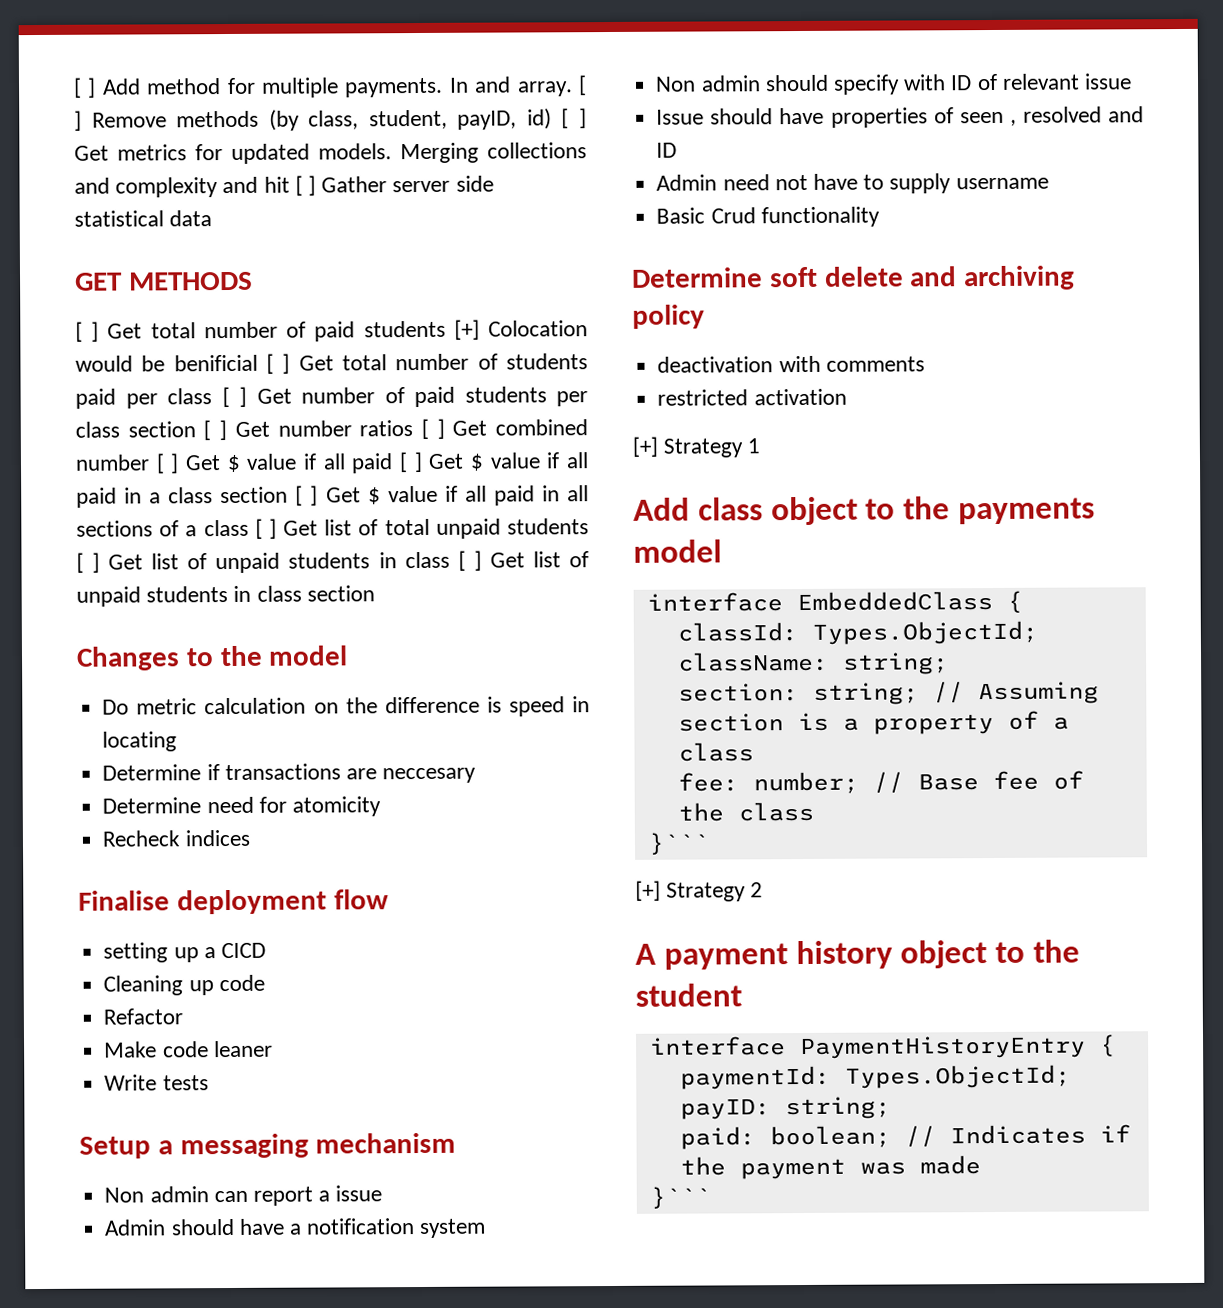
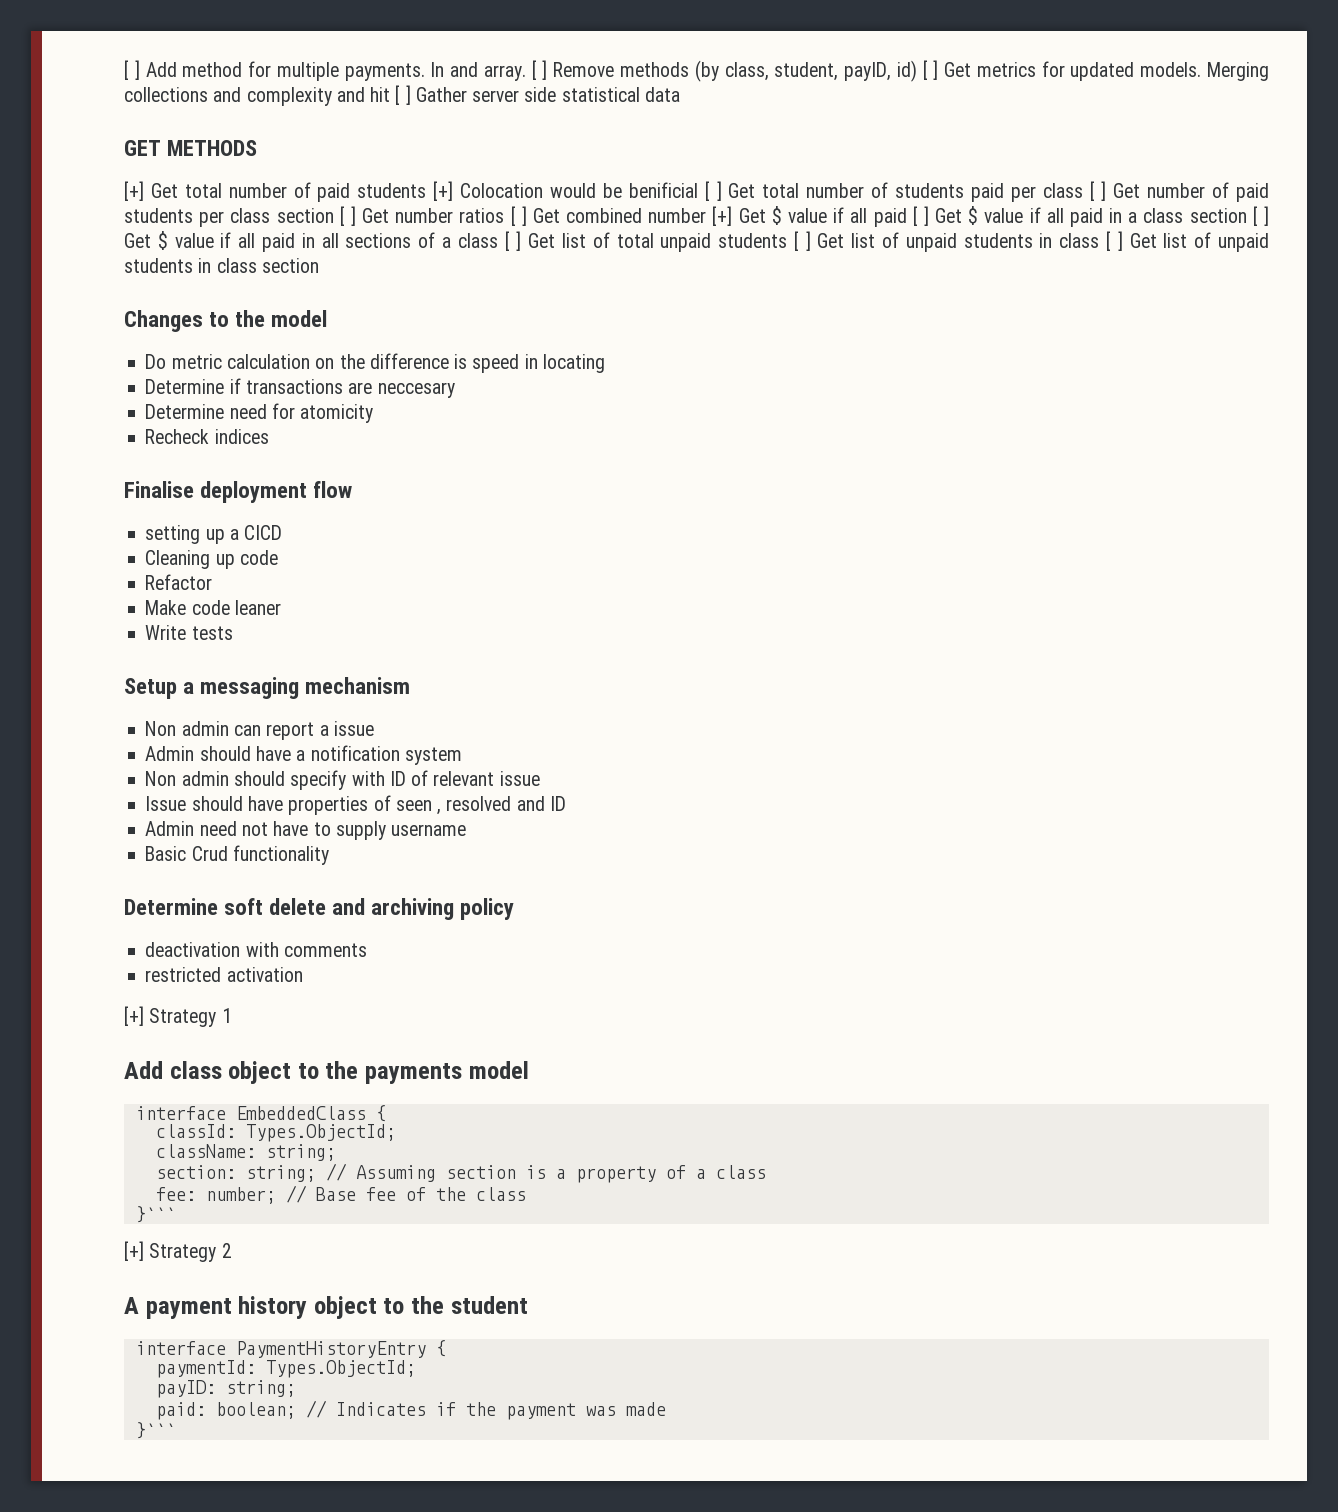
- [ ] Get total number of paid students [+] Colocation would be benificial [ ] Get total number of students paid per class [ ] Get number of paid students per class section [ ] Get number ratios [ ] Get combined number [ ] Get $ value if all paid [ ] Get $ value if all paid in a class section [ ] Get $ value if all paid in all sections of a class [ ] Get list of total unpaid students [ ] Get list of unpaid students in class [ ] Get list of unpaid students in class section
+ [+] Get total number of paid students [+] Colocation would be benificial [ ] Get total number of students paid per class [ ] Get number of paid students per class section [ ] Get number ratios [ ] Get combined number [+] Get $ value if all paid [ ] Get $ value if all paid in a class section [ ] Get $ value if all paid in all sections of a class [ ] Get list of total unpaid students [ ] Get list of unpaid students in class [ ] Get list of unpaid students in class section

